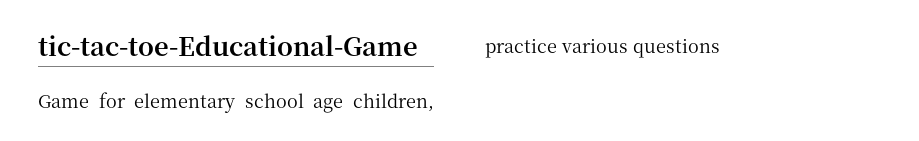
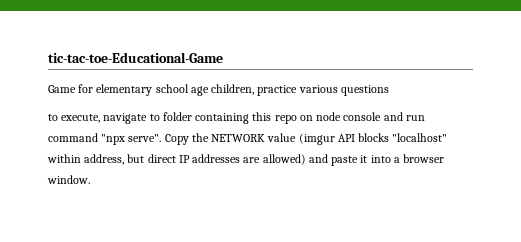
+ to execute, navigate to folder containing this repo on node console and run command "npx serve". Copy the NETWORK value (imgur API blocks "localhost" within address, but direct IP addresses are allowed) and paste it into a browser window.

